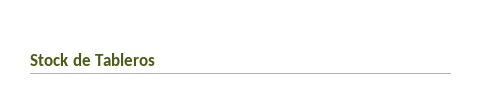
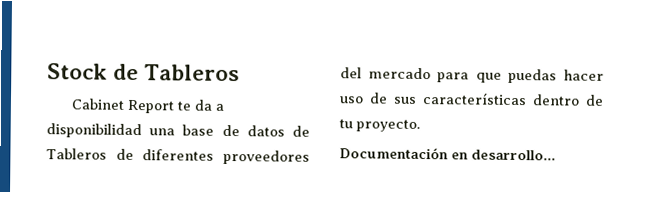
+ Cabinet Report te da a disponibilidad una base de datos de Tableros de diferentes proveedores del mercado para que puedas hacer uso de sus características dentro de tu proyecto.
+ Documentación en desarrollo...

